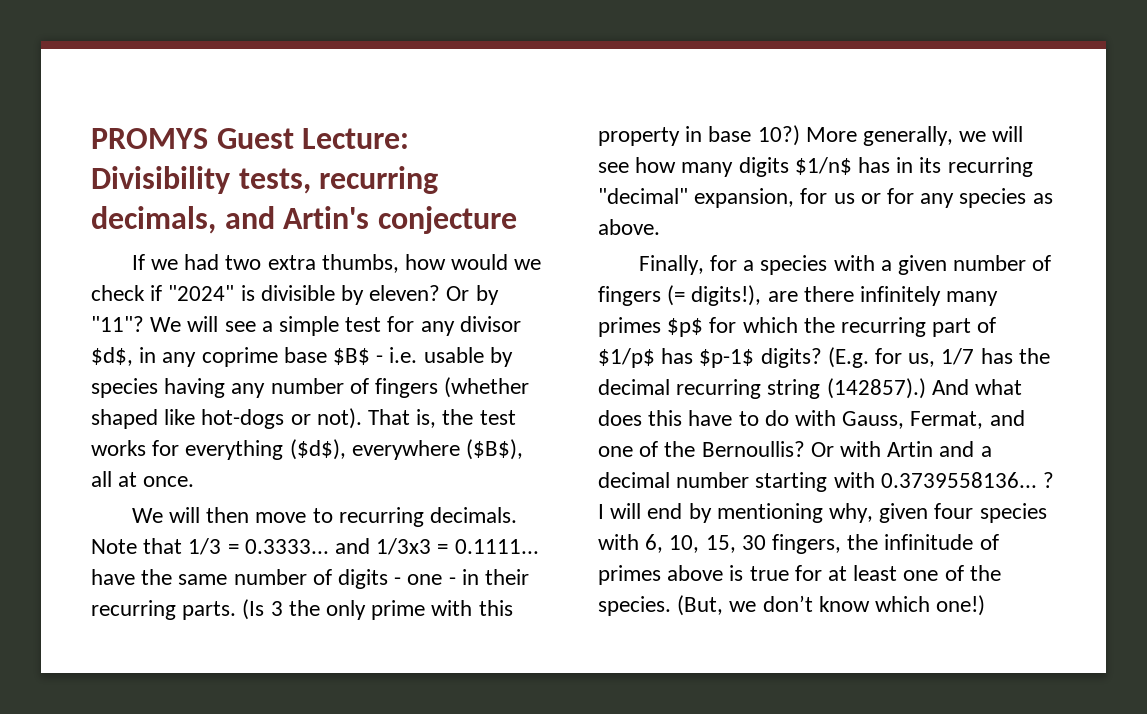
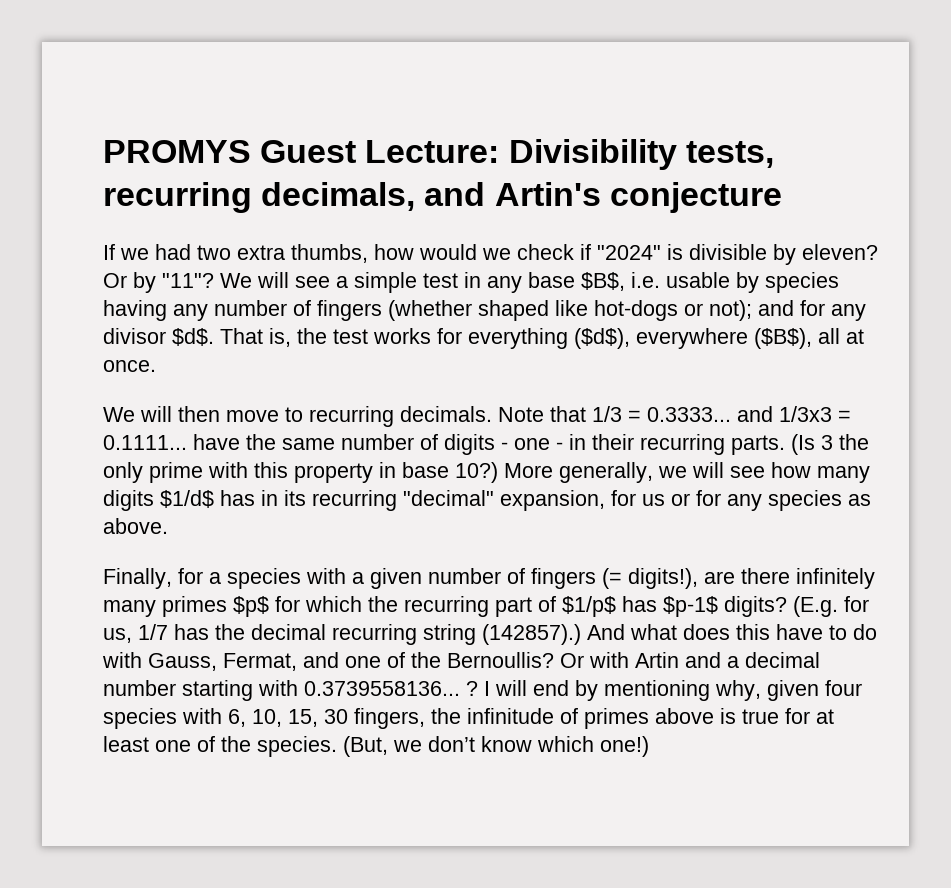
- We will see a simple test for any divisor $d$, in any coprime base $B$ - i.e. usable by species having any number of fingers (whether shaped like hot-dogs or not).
+ We will see a simple test in any base $B$, i.e. usable by species having any number of fingers (whether shaped like hot-dogs or not); and for any divisor $d$.
- More generally, we will see how many digits $1/n$ has in its recurring "decimal" expansion, for us or for any species as above.
+ More generally, we will see how many digits $1/d$ has in its recurring "decimal" expansion, for us or for any species as above.

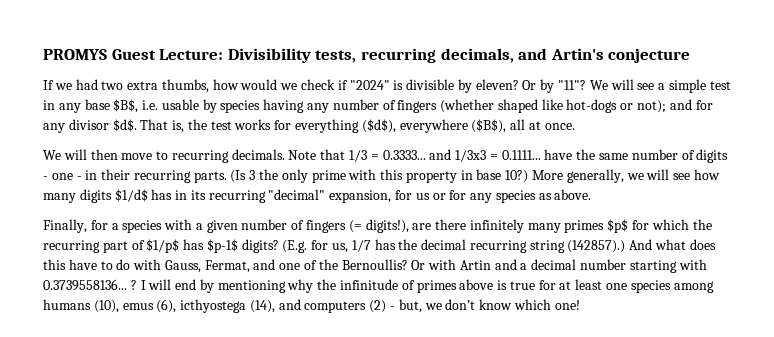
- I will end by mentioning why, given four species with 6, 10, 15, 30 fingers, the infinitude of primes above is true for at least one of the species. (But, we don’t know which one!)
+ I will end by mentioning why the infinitude of primes above is true for at least one species among humans (10), emus (6), icthyostega (14), and computers (2) - but, we don’t know which one!

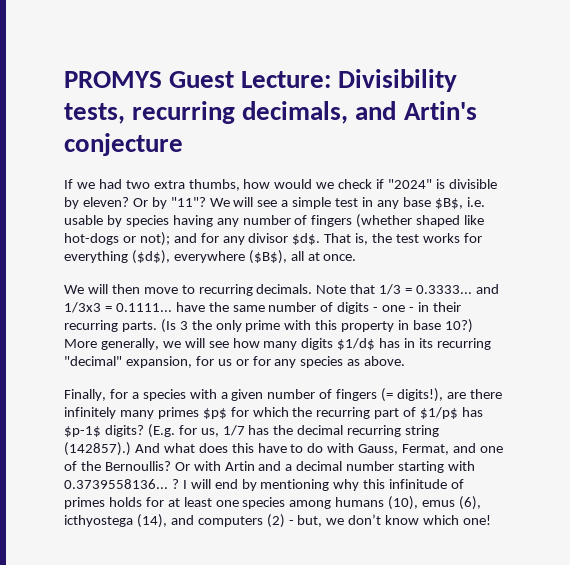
- I will end by mentioning why the infinitude of primes above is true for at least one species among humans (10), emus (6), icthyostega (14), and computers (2) - but, we don’t know which one!
+ I will end by mentioning why this infinitude of primes holds for at least one species among humans (10), emus (6), icthyostega (14), and computers (2) - but, we don’t know which one!

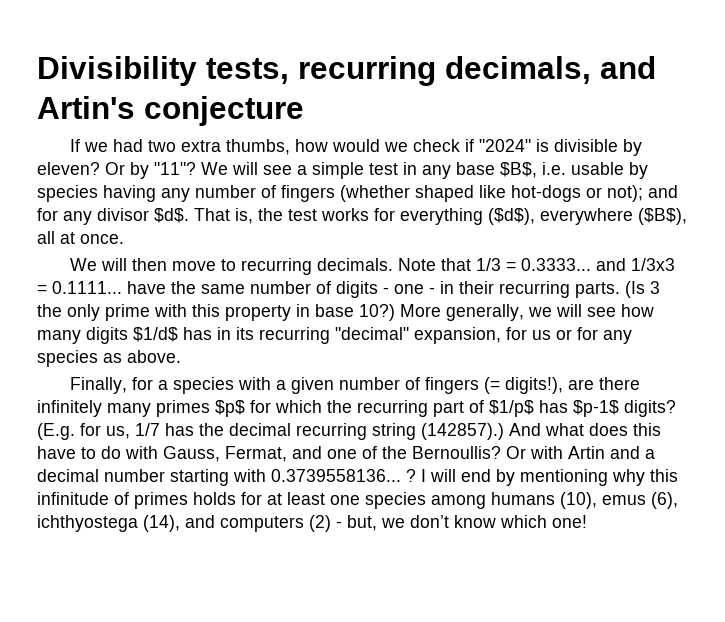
- PROMYS Guest Lecture: Divisibility tests, recurring decimals, and Artin's conjecture
+ Divisibility tests, recurring decimals, and Artin's conjecture
- I will end by mentioning why this infinitude of primes holds for at least one species among humans (10), emus (6), icthyostega (14), and computers (2) - but, we don’t know which one!
+ I will end by mentioning why this infinitude of primes holds for at least one species among humans (10), emus (6), ichthyostega (14), and computers (2) - but, we don’t know which one!

